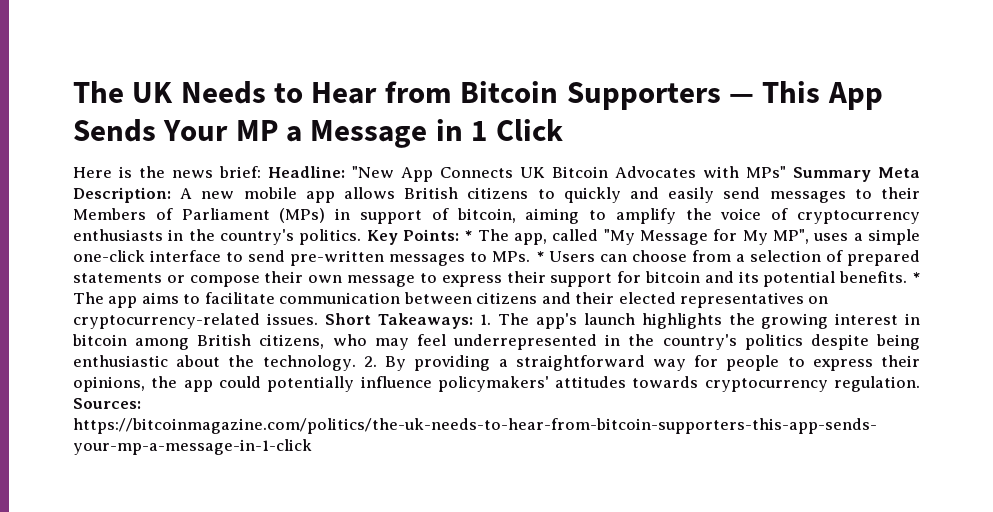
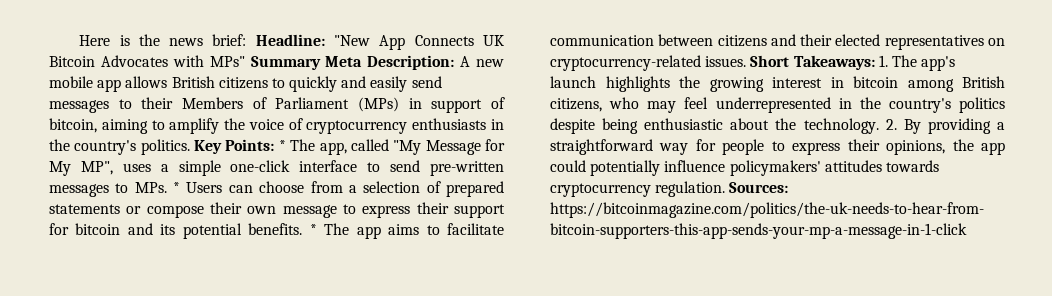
- The UK Needs to Hear from Bitcoin Supporters — This App Sends Your MP a Message in 1 Click

